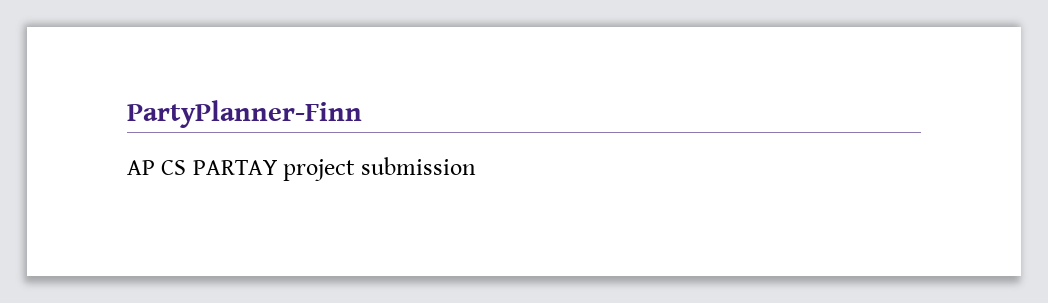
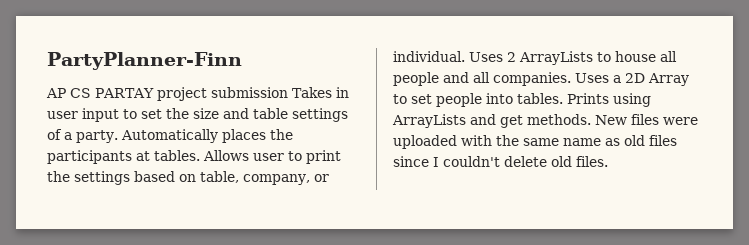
- AP CS PARTAY project submission
+ AP CS PARTAY project submission Takes in user input to set the size and table settings of a party. Automatically places the participants at tables. Allows user to print the settings based on table, company, or individual. Uses 2 ArrayLists to house all people and all companies. Uses a 2D Array to set people into tables. Prints using ArrayLists and get methods. New files were uploaded with the same name as old files since I couldn't delete old files.

